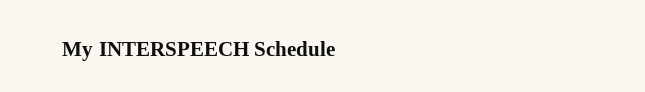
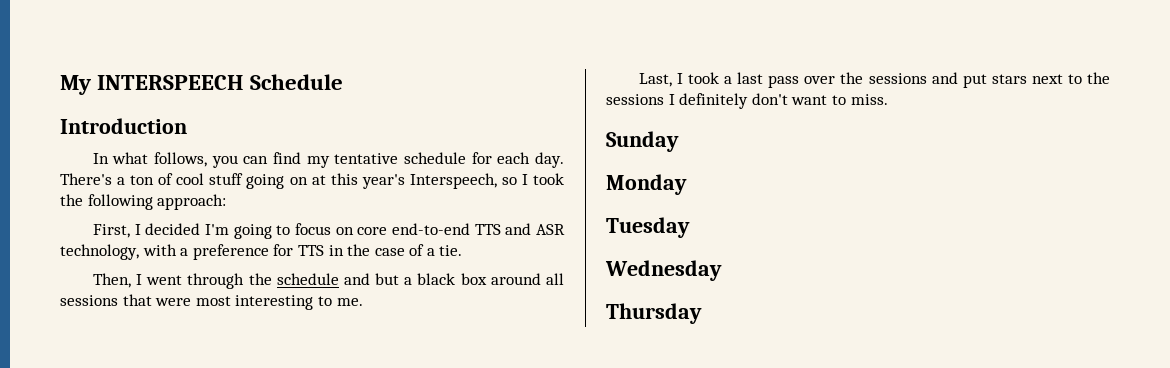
+ Introduction
+ In what follows, you can find my tentative schedule for each day. There's a ton of cool stuff going on at this year's Interspeech, so I took the following approach:
+ First, I decided I'm going to focus on core end-to-end TTS and ASR technology, with a preference for TTS in the case of a tie.
+ Then, I went through the schedule and but a black box around all sessions that were most interesting to me.
+ Last, I took a last pass over the sessions and put stars next to the sessions I definitely don't want to miss.
+ Sunday
+ Monday
+ Tuesday
+ Wednesday
+ Thursday

